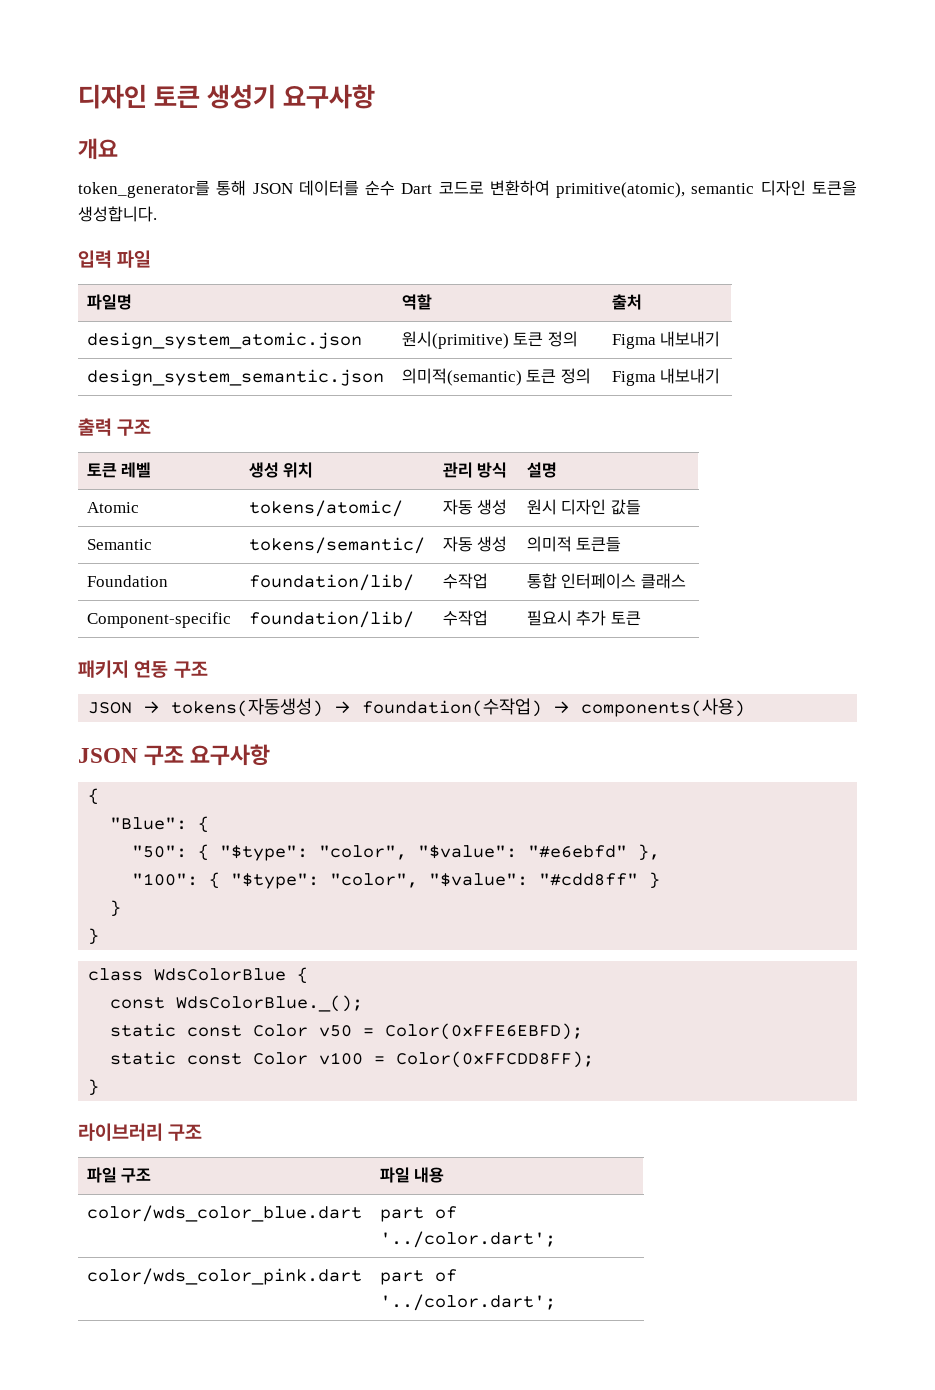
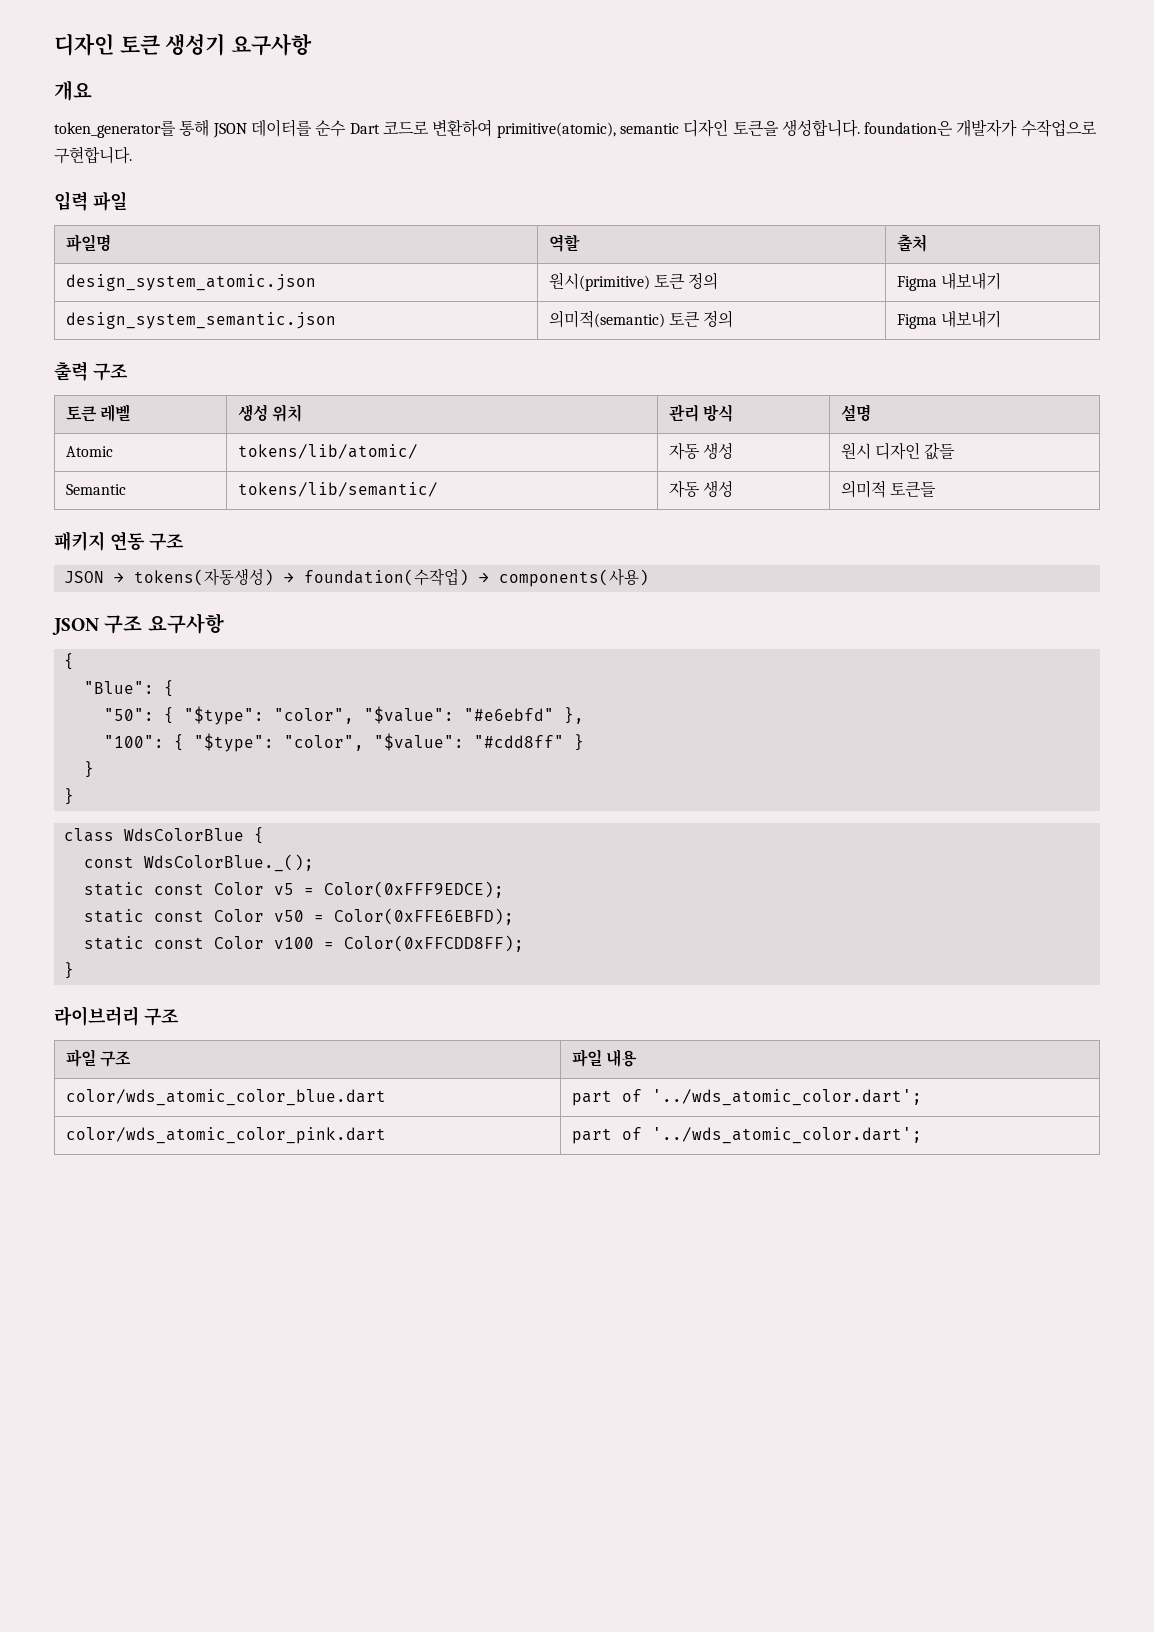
- token_generator를 통해 JSON 데이터를 순수 Dart 코드로 변환하여 primitive(atomic), semantic 디자인 토큰을 생성합니다.
+ token_generator를 통해 JSON 데이터를 순수 Dart 코드로 변환하여 primitive(atomic), semantic 디자인 토큰을 생성합니다. foundation은 개발자가 수작업으로 구현합니다.
- Atomic | tokens/atomic/ | 자동 생성 | 원시 디자인 값들
+ Atomic | tokens/lib/atomic/ | 자동 생성 | 원시 디자인 값들
- Semantic | tokens/semantic/ | 자동 생성 | 의미적 토큰들
+ Semantic | tokens/lib/semantic/ | 자동 생성 | 의미적 토큰들
- Foundation | foundation/lib/ | 수작업 | 통합 인터페이스 클래스
- Component-specific | foundation/lib/ | 수작업 | 필요시 추가 토큰
+ static const Color v5 = Color(0xFFF9EDCE);
- color/wds_color_blue.dart | part of '../color.dart';
- color/wds_color_pink.dart | part of '../color.dart';
+ color/wds_atomic_color_blue.dart | part of '../wds_atomic_color.dart';
+ color/wds_atomic_color_pink.dart | part of '../wds_atomic_color.dart';

